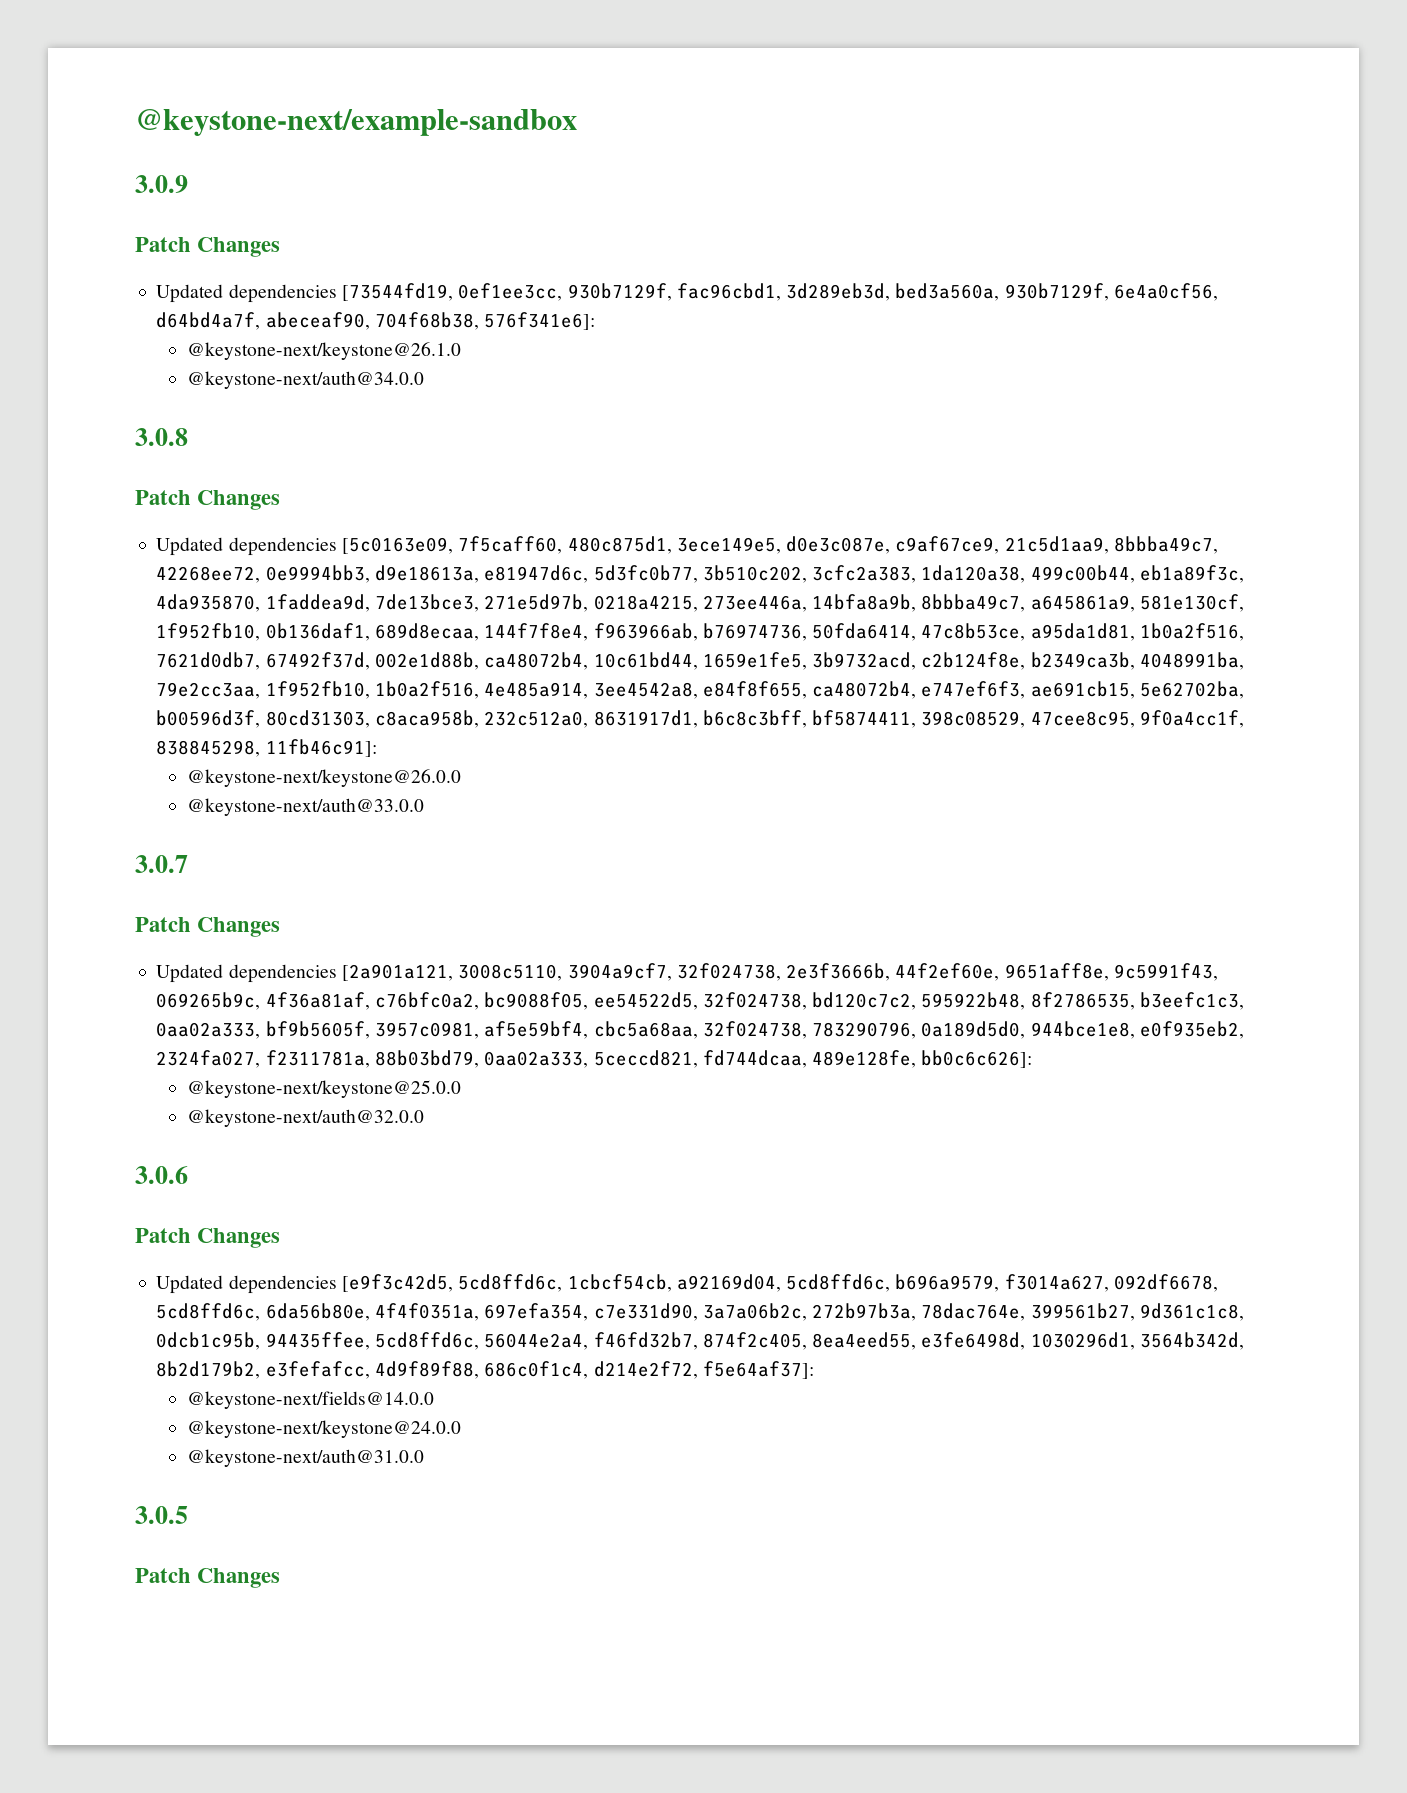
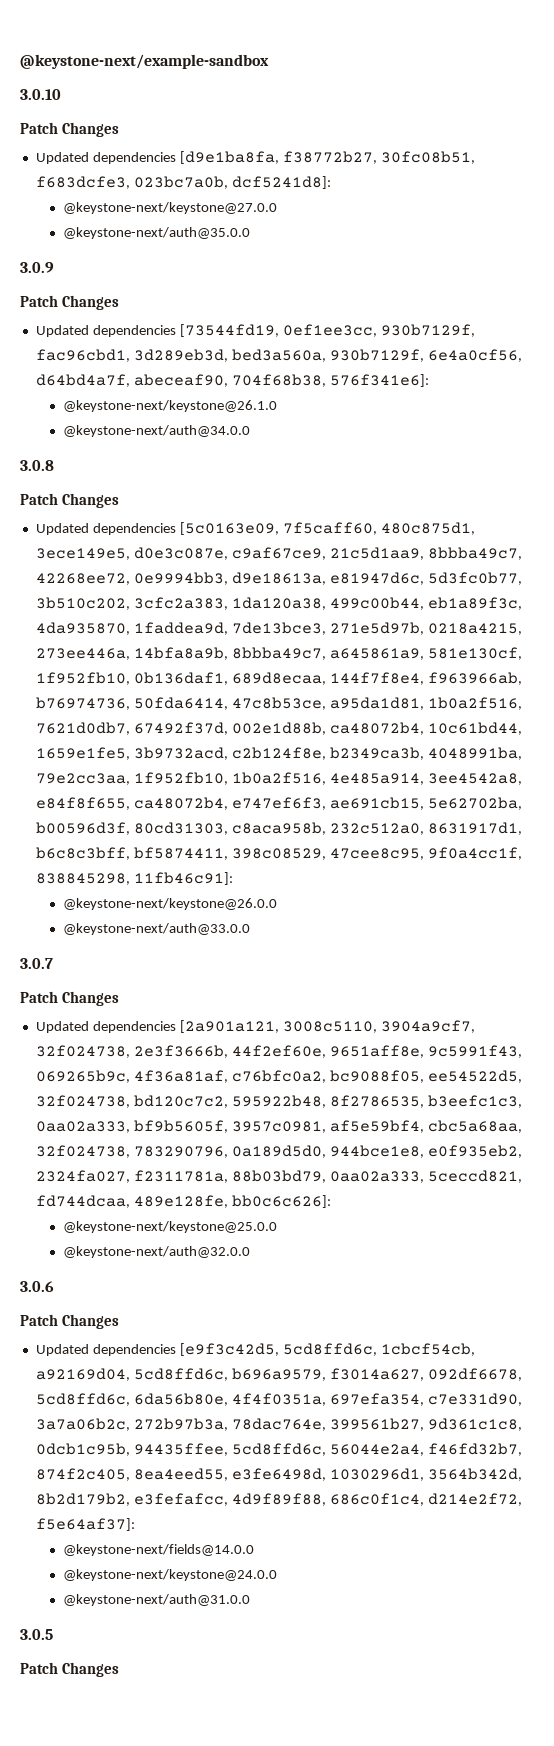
+ 3.0.10
+ Patch Changes
+ Updated dependencies [d9e1ba8fa, f38772b27, 30fc08b51, f683dcfe3, 023bc7a0b, dcf5241d8]:
+ @keystone-next/keystone@27.0.0
+ @keystone-next/auth@35.0.0

